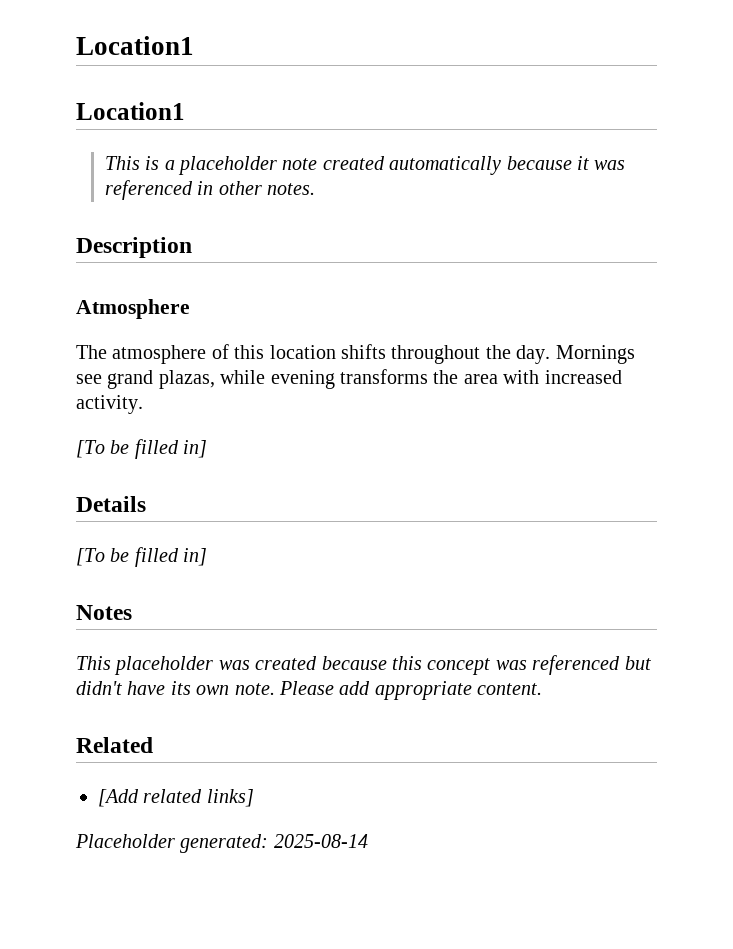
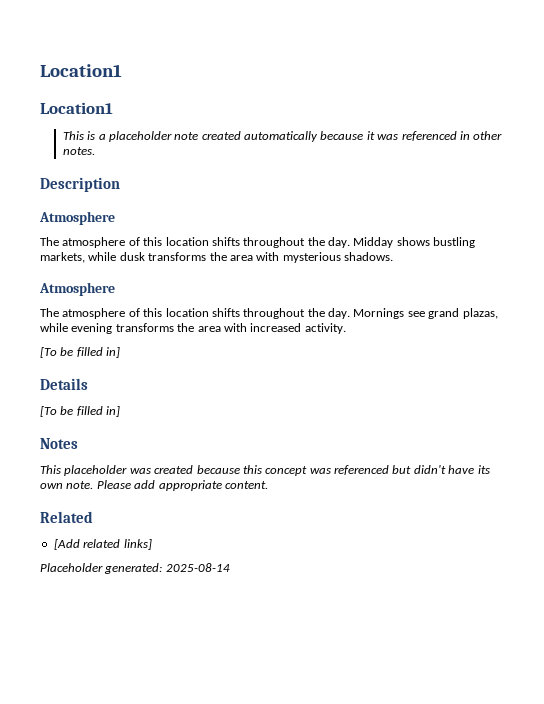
+ The atmosphere of this location shifts throughout the day. Midday shows bustling markets, while dusk transforms the area with mysterious shadows.
+ Atmosphere

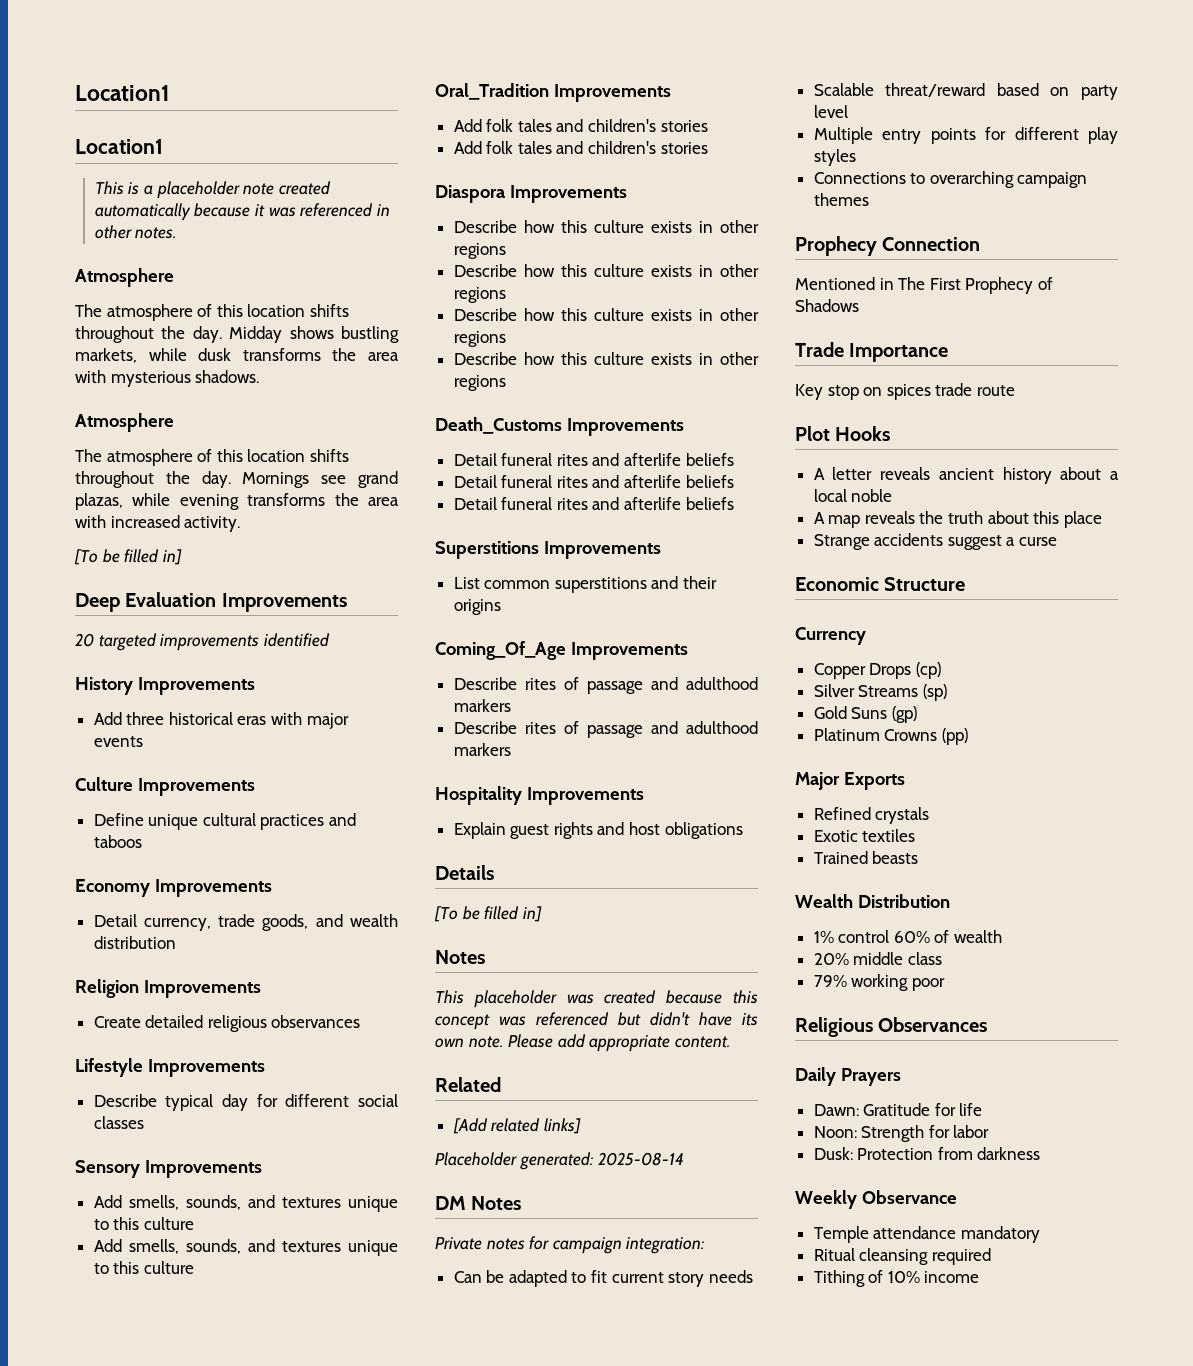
- Description
+ Deep Evaluation Improvements
+ 20 targeted improvements identified
+ History Improvements
+ Add three historical eras with major events
+ Culture Improvements
+ Define unique cultural practices and taboos
+ Economy Improvements
+ Detail currency, trade goods, and wealth distribution
+ Religion Improvements
+ Create detailed religious observances
+ Lifestyle Improvements
+ Describe typical day for different social classes
+ Sensory Improvements
+ Add smells, sounds, and textures unique to this culture
+ Add smells, sounds, and textures unique to this culture
+ Oral_Tradition Improvements
+ Add folk tales and children's stories
+ Add folk tales and children's stories
+ Diaspora Improvements
+ Describe how this culture exists in other regions
+ Describe how this culture exists in other regions
+ Describe how this culture exists in other regions
+ Describe how this culture exists in other regions
+ Death_Customs Improvements
+ Detail funeral rites and afterlife beliefs
+ Detail funeral rites and afterlife beliefs
+ Detail funeral rites and afterlife beliefs
+ Superstitions Improvements
+ List common superstitions and their origins
+ Coming_Of_Age Improvements
+ Describe rites of passage and adulthood markers
+ Describe rites of passage and adulthood markers
+ Hospitality Improvements
+ Explain guest rights and host obligations
+ DM Notes
+ Private notes for campaign integration:
+ Can be adapted to fit current story needs
+ Scalable threat/reward based on party level
+ Multiple entry points for different play styles
+ Connections to overarching campaign themes
+ Prophecy Connection
+ Mentioned in The First Prophecy of Shadows
+ Trade Importance
+ Key stop on spices trade route
+ Plot Hooks
+ A letter reveals ancient history about a local noble
+ A map reveals the truth about this place
+ Strange accidents suggest a curse
+ Economic Structure
+ Currency
+ Copper Drops (cp)
+ Silver Streams (sp)
+ Gold Suns (gp)
+ Platinum Crowns (pp)
+ Major Exports
+ Refined crystals
+ Exotic textiles
+ Trained beasts
+ Wealth Distribution
+ 1% control 60% of wealth
+ 20% middle class
+ 79% working poor
+ Religious Observances
+ Daily Prayers
+ Dawn: Gratitude for life
+ Noon: Strength for labor
+ Dusk: Protection from darkness
+ Weekly Observance
+ Temple attendance mandatory
+ Ritual cleansing required
+ Tithing of 10% income

